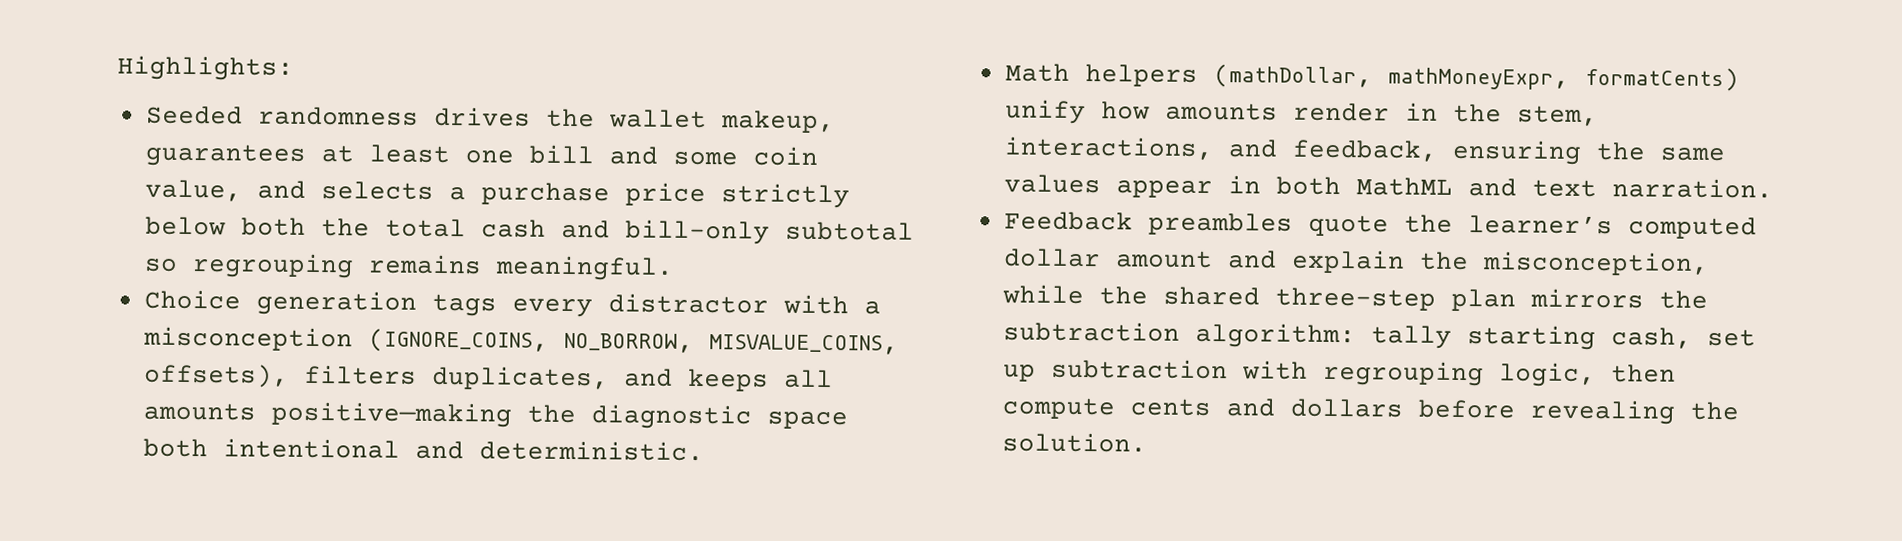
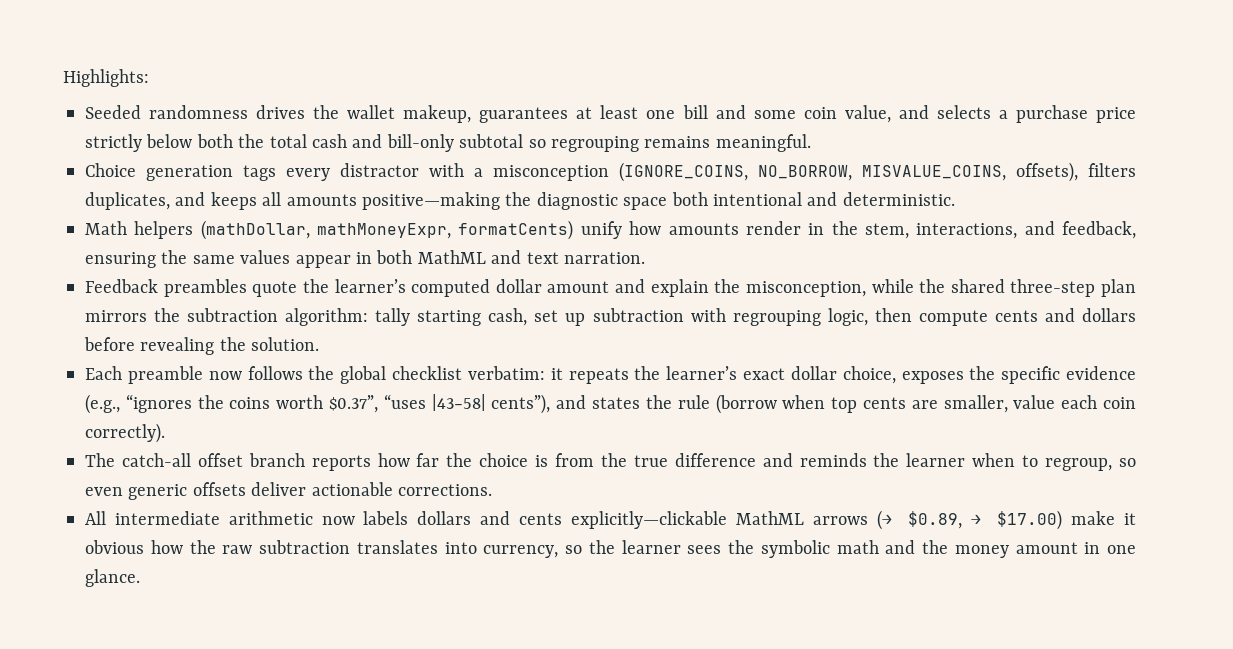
+ Each preamble now follows the global checklist verbatim: it repeats the learner’s exact dollar choice, exposes the specific evidence (e.g., “ignores the coins worth $0.37”, “uses |43−58| cents”), and states the rule (borrow when top cents are smaller, value each coin correctly).
+ The catch-all offset branch reports how far the choice is from the true difference and reminds the learner when to regroup, so even generic offsets deliver actionable corrections.
+ All intermediate arithmetic now labels dollars and cents explicitly—clickable MathML arrows (→ $0.89, → $17.00) make it obvious how the raw subtraction translates into currency, so the learner sees the symbolic math and the money amount in one glance.

